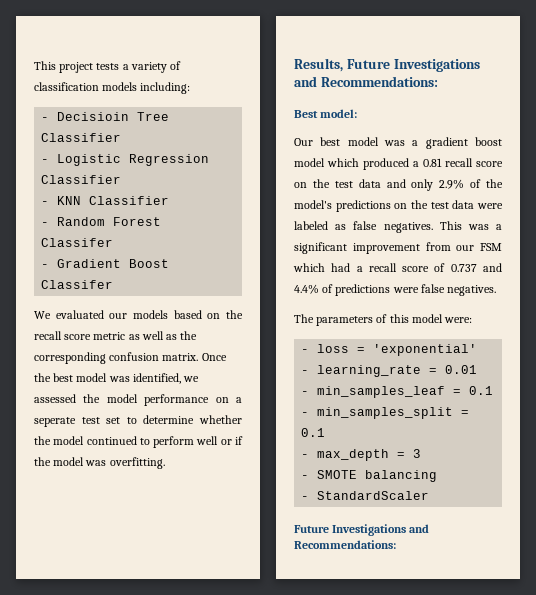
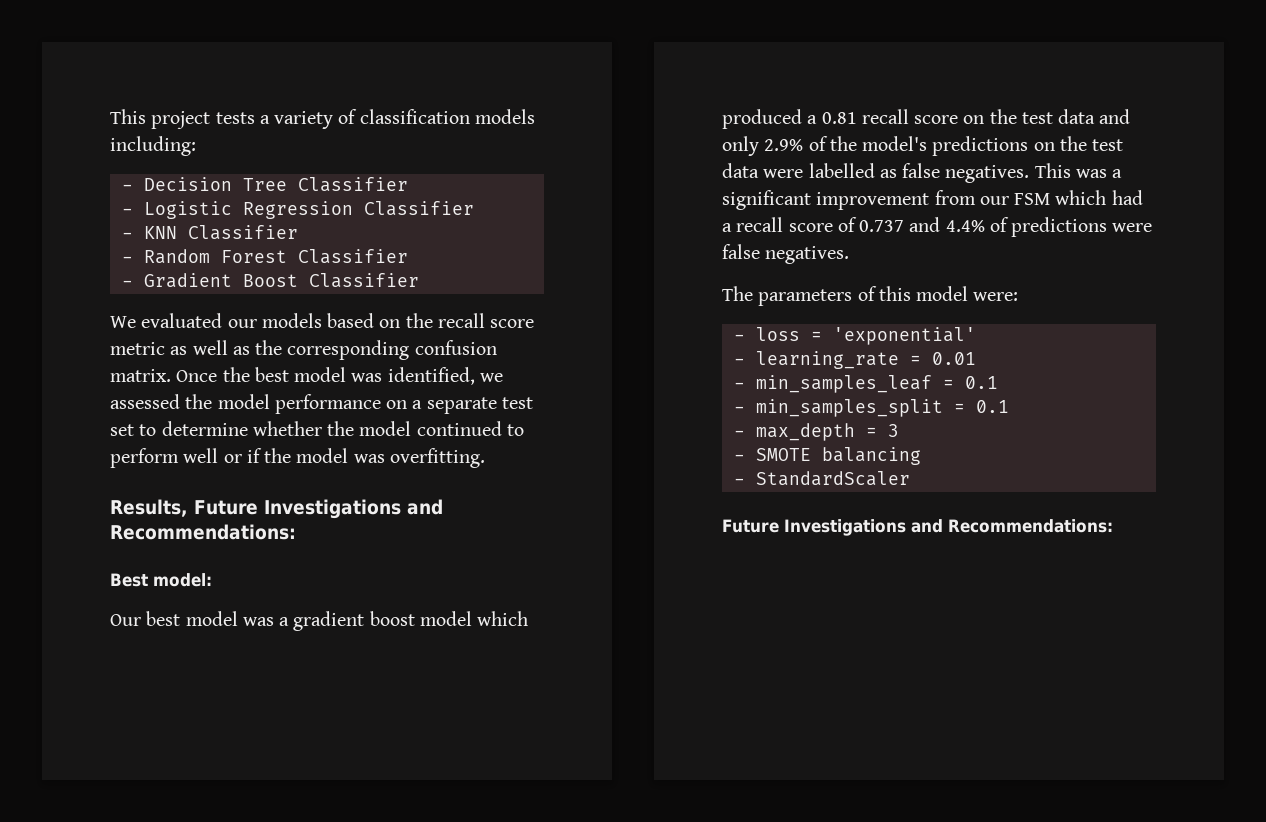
- - Decisioin Tree Classifier
+ - Decision Tree Classifier
- - Random Forest Classifer
+ - Random Forest Classifier
- - Gradient Boost Classifer
+ - Gradient Boost Classifier
- Once the best model was identified, we assessed the model performance on a seperate test set to determine whether the model continued to perform well or if the model was overfitting.
+ Once the best model was identified, we assessed the model performance on a separate test set to determine whether the model continued to perform well or if the model was overfitting.
- Our best model was a gradient boost model which produced a 0.81 recall score on the test data and only 2.9% of the model's predictions on the test data were labeled as false negatives.
+ Our best model was a gradient boost model which produced a 0.81 recall score on the test data and only 2.9% of the model's predictions on the test data were labelled as false negatives.

